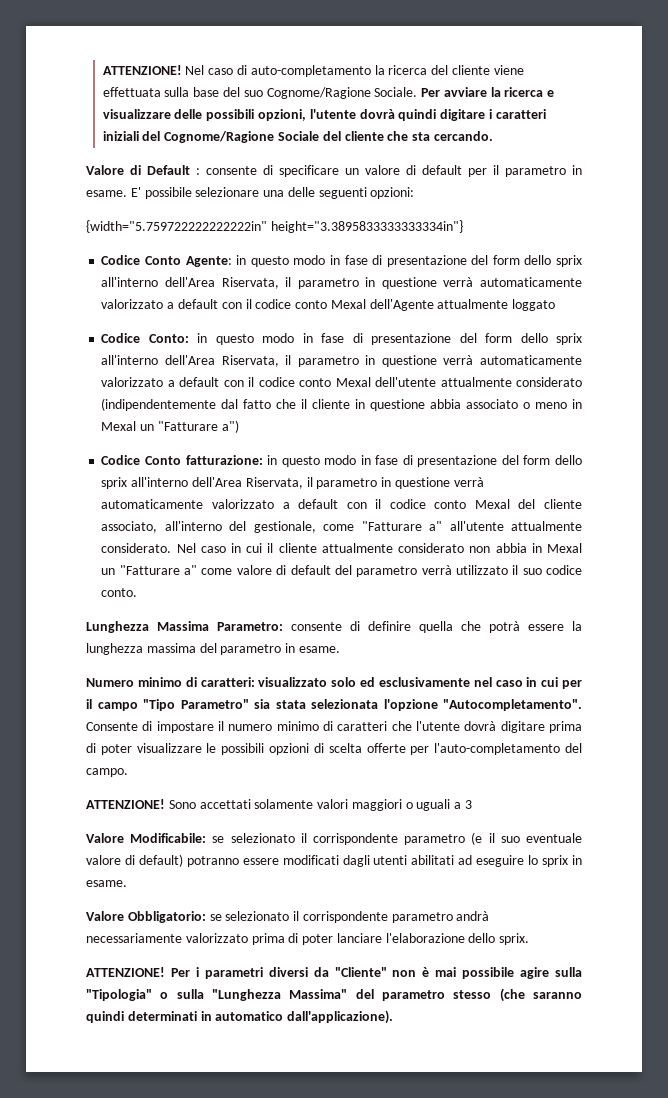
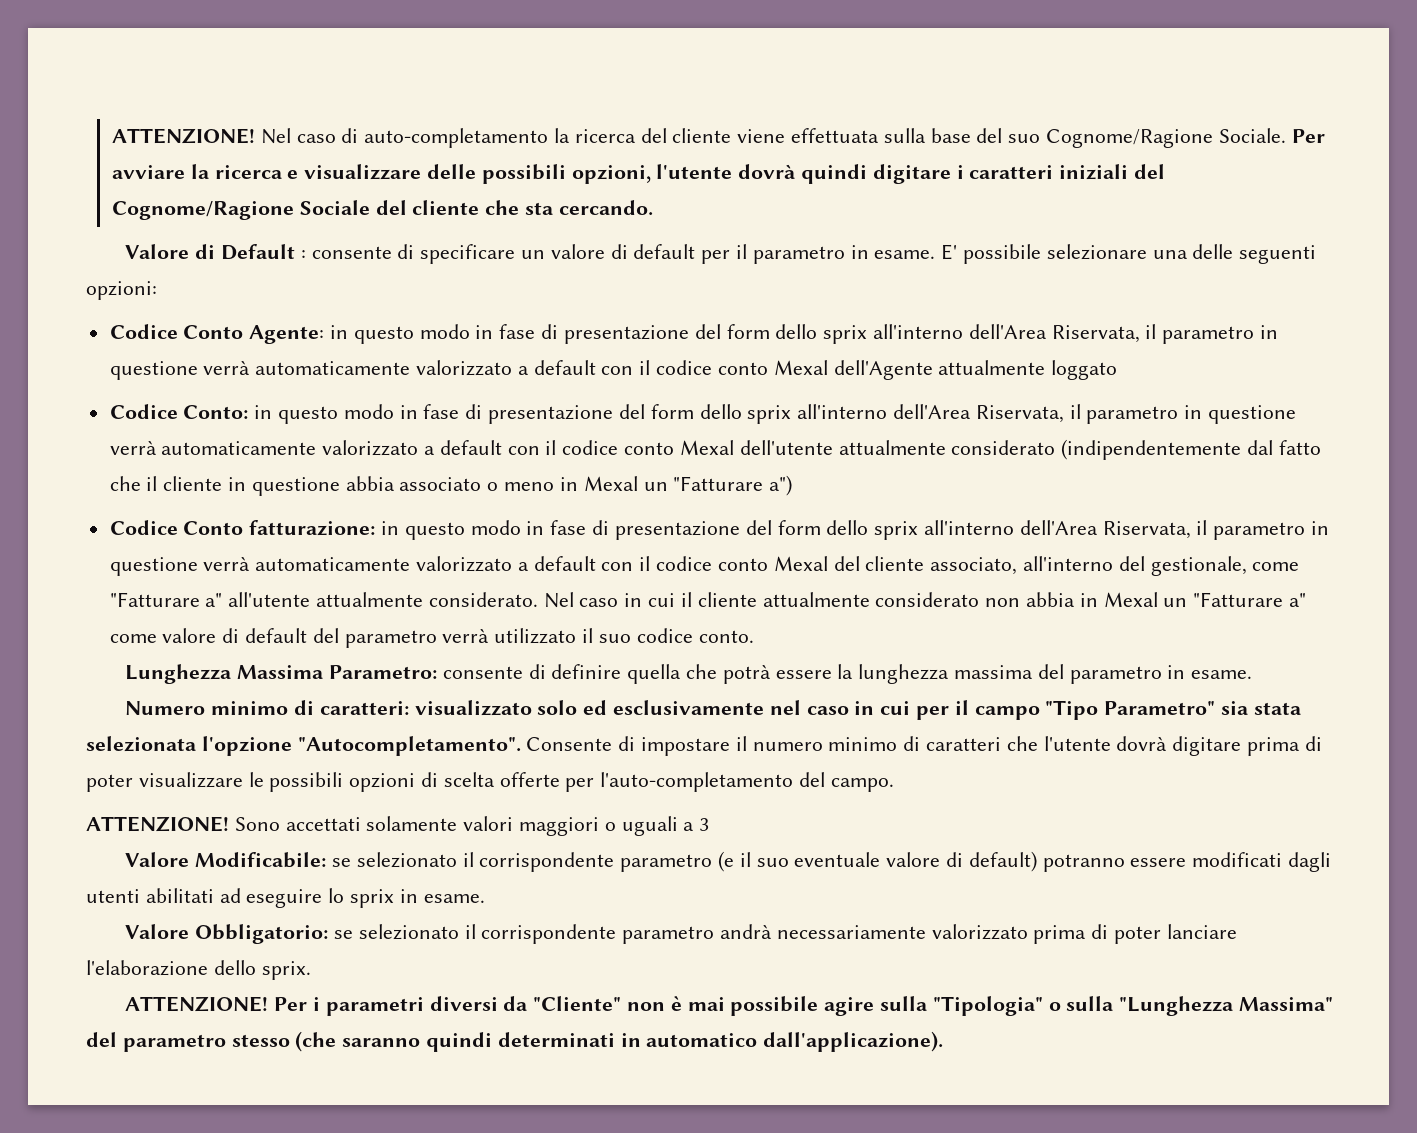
- {width="5.759722222222222in" height="3.3895833333333334in"}

